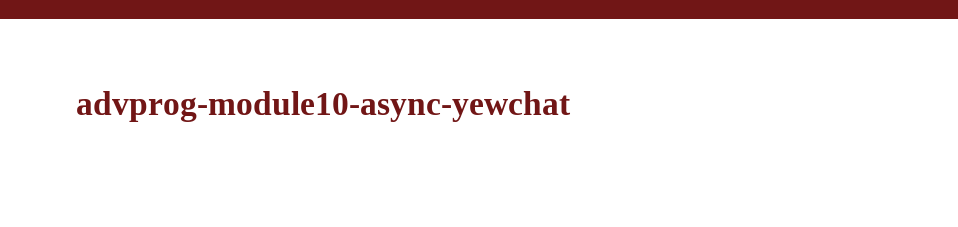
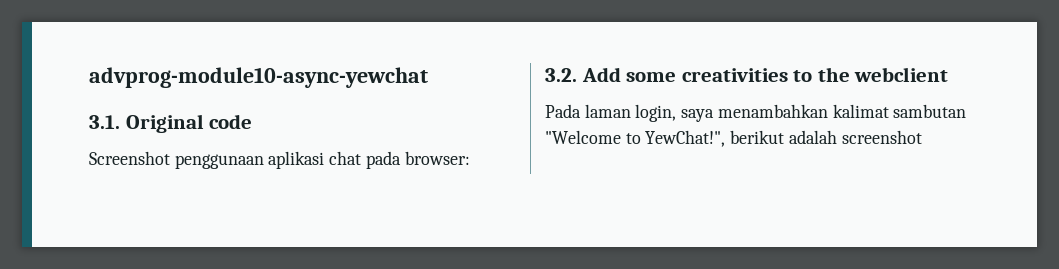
+ 3.1. Original code
+ Screenshot penggunaan aplikasi chat pada browser:
+ 3.2. Add some creativities to the webclient
+ Pada laman login, saya menambahkan kalimat sambutan "Welcome to YewChat!", berikut adalah screenshot

